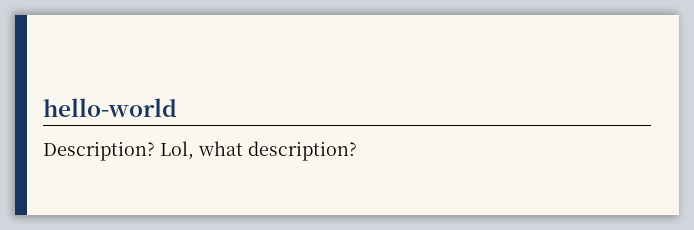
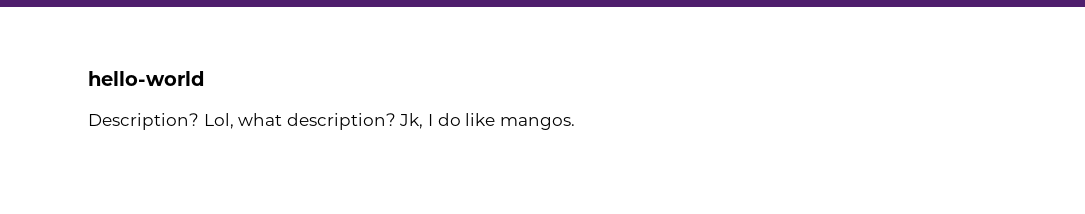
+ Jk, I do like mangos.

